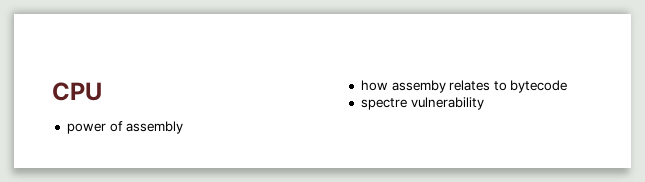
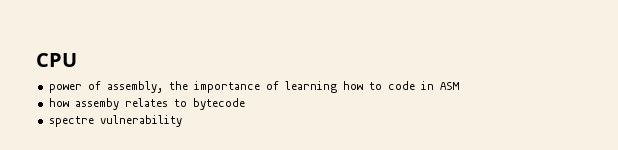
- power of assembly
+ power of assembly, the importance of learning how to code in ASM

